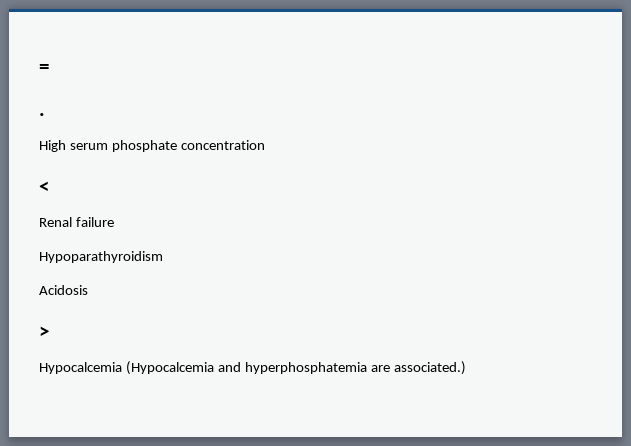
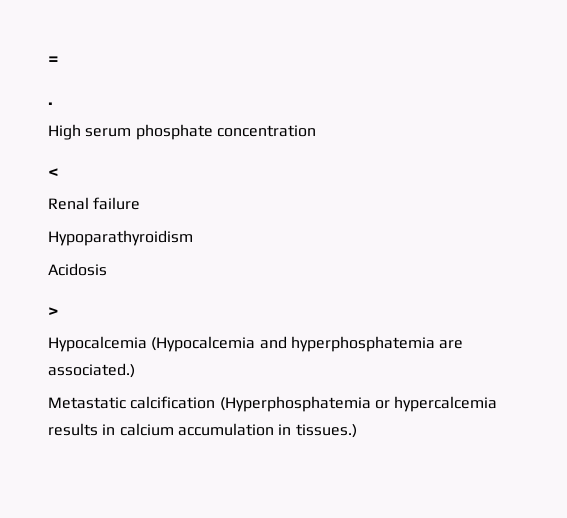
+ Metastatic calcification (Hyperphosphatemia or hypercalcemia results in calcium accumulation in tissues.)

